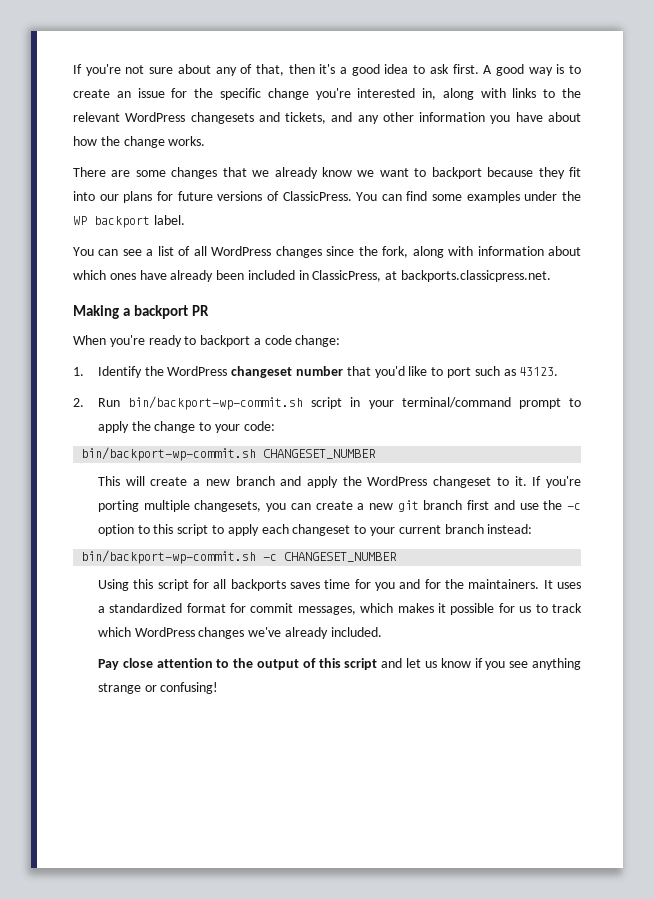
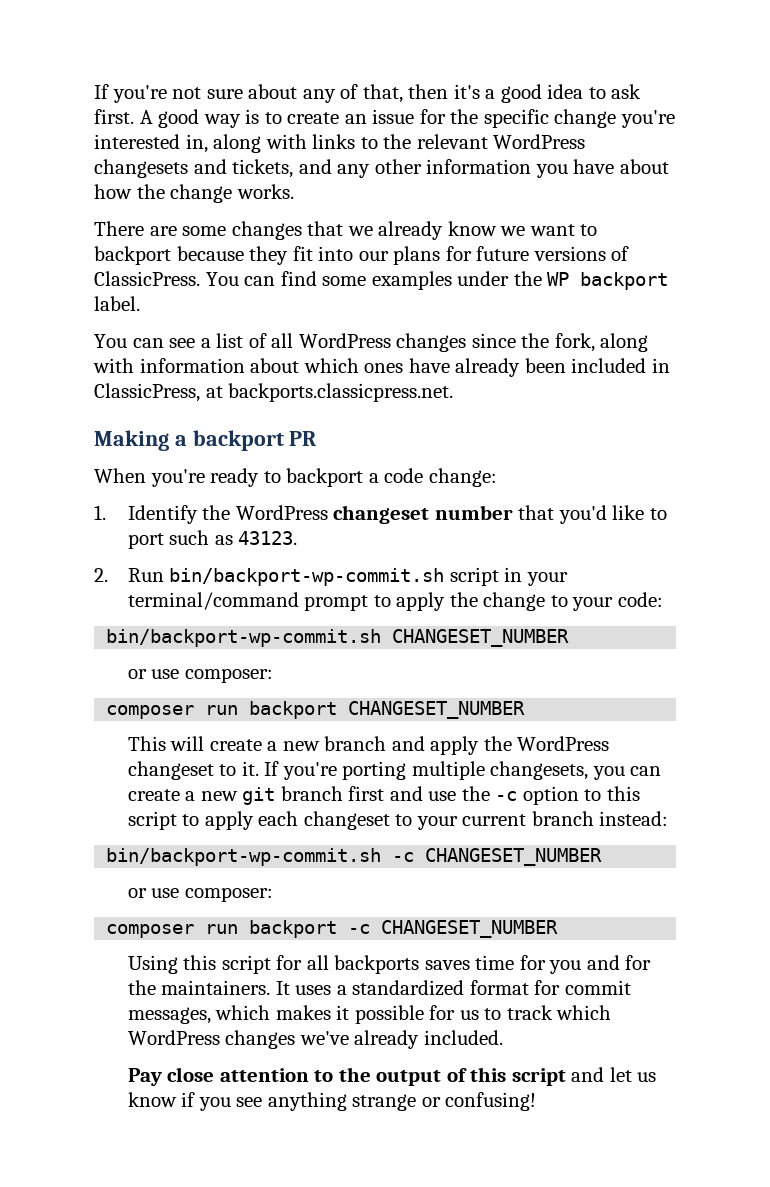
  bin/backport-wp-commit.sh CHANGESET_NUMBER
+ or use composer:
+ composer run backport CHANGESET_NUMBER
  bin/backport-wp-commit.sh -c CHANGESET_NUMBER
+ or use composer:
+ composer run backport -c CHANGESET_NUMBER

